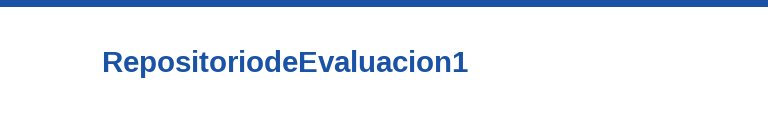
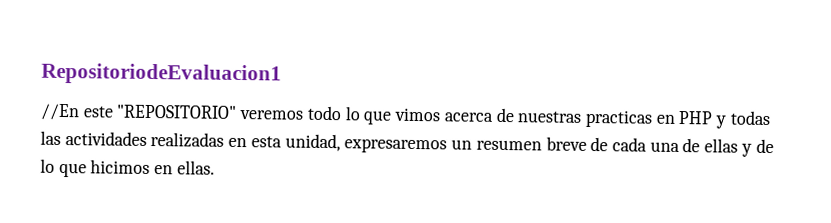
+ //En este "REPOSITORIO" veremos todo lo que vimos acerca de nuestras practicas en PHP y todas las actividades realizadas en esta unidad, expresaremos un resumen breve de cada una de ellas y de lo que hicimos en ellas.

